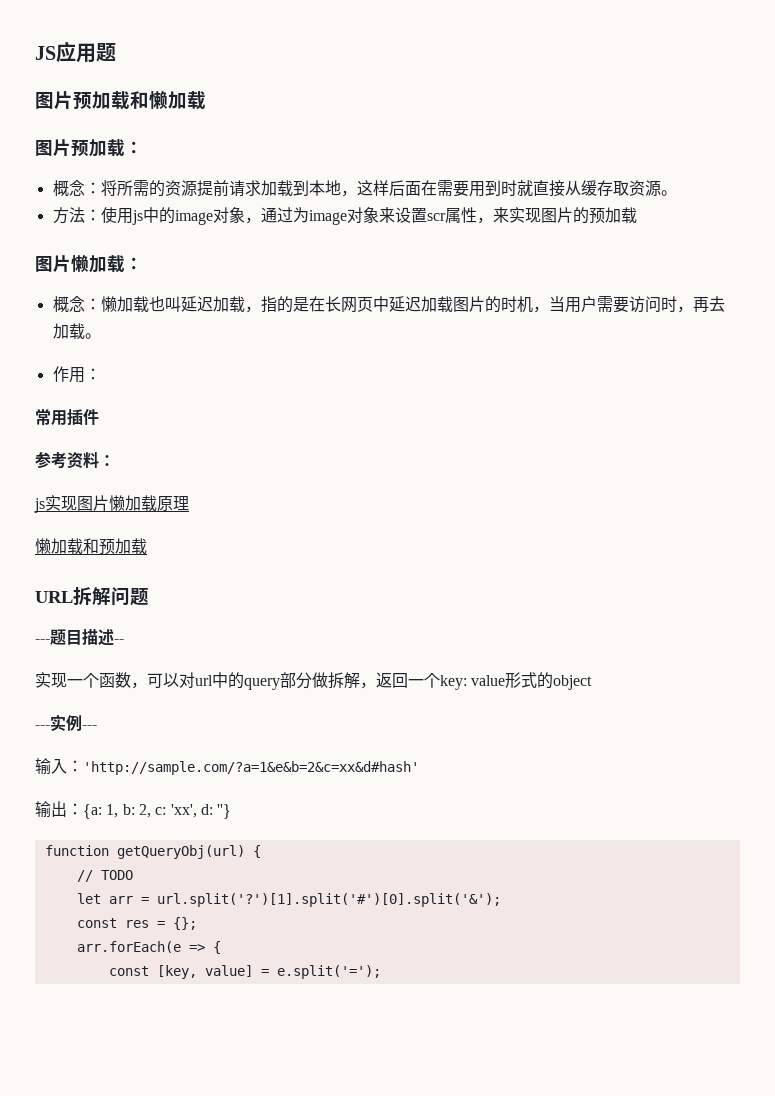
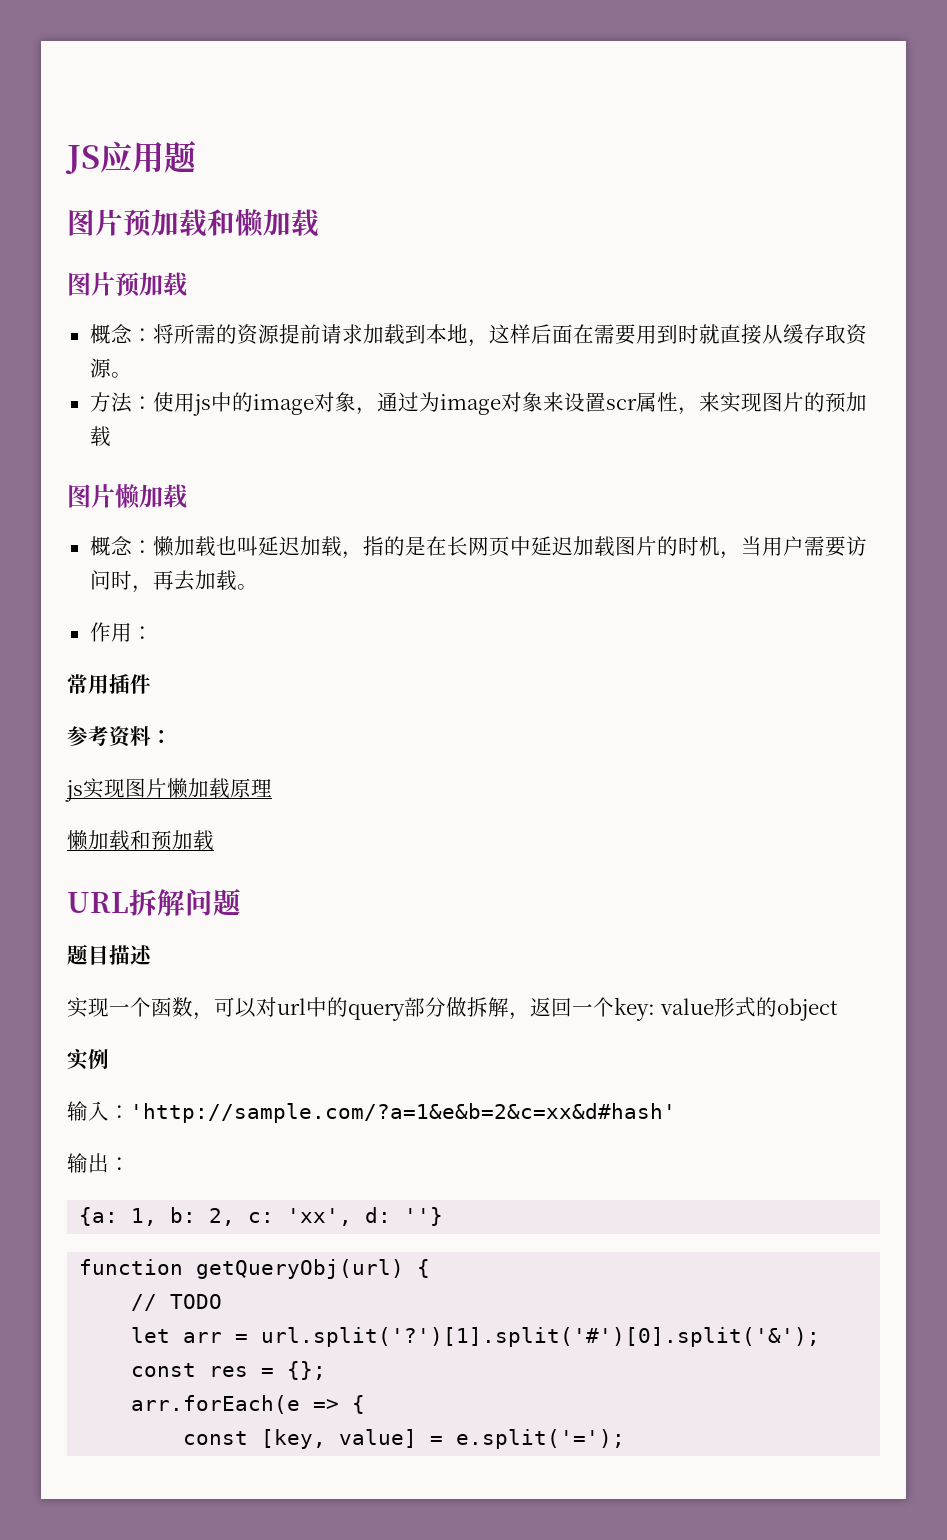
  图片预加载和懒加载
- 图片预加载：
+ 图片预加载
  方法：使用js中的image对象，通过为image对象来设置scr属性，来实现图片的预加载
- 图片懒加载：
+ 图片懒加载
- ---题目描述--
+ 题目描述
- ---实例---
+ 实例
- 输出：{a: 1, b: 2, c: 'xx', d: ''}
+ 输出：
+ {a: 1, b: 2, c: 'xx', d: ''}

